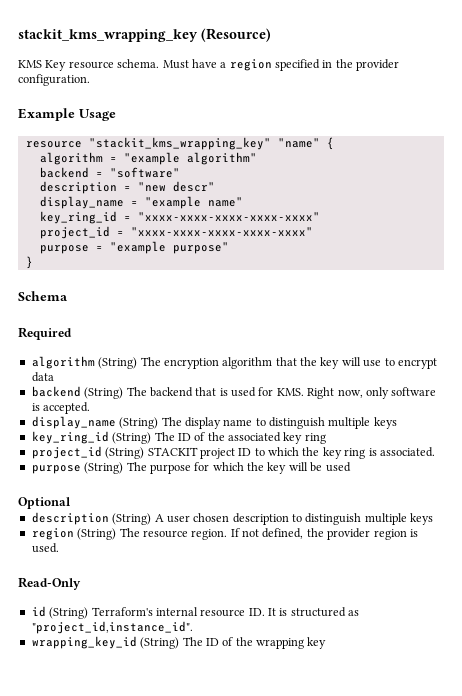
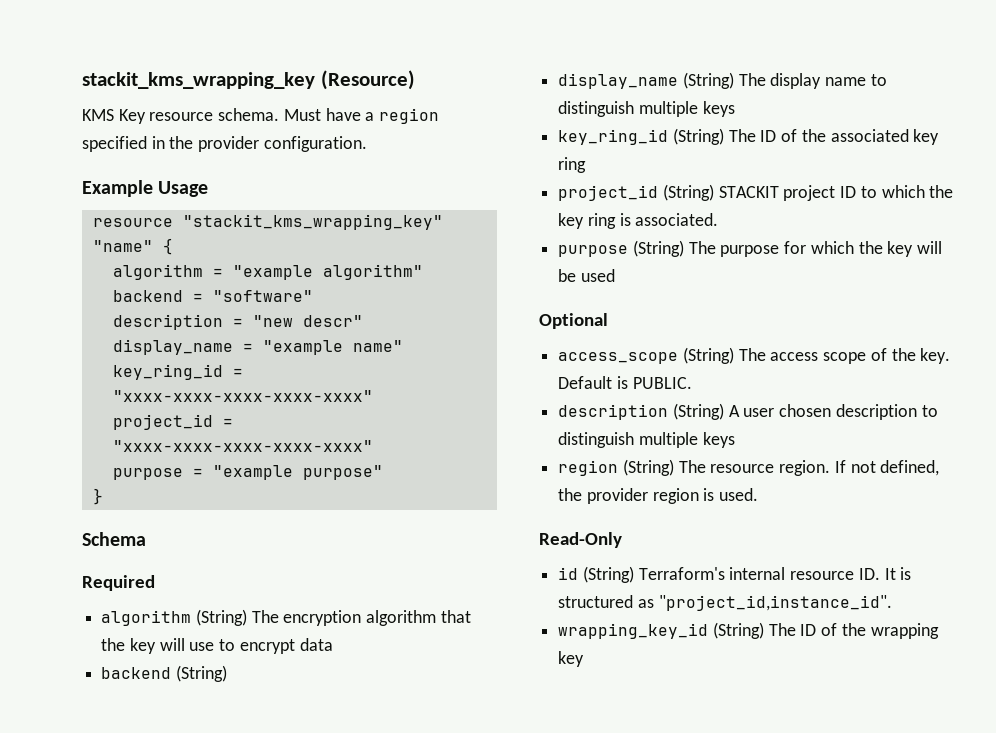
- backend (String) The backend that is used for KMS. Right now, only software is accepted.
+ backend (String)
+ access_scope (String) The access scope of the key. Default is PUBLIC.

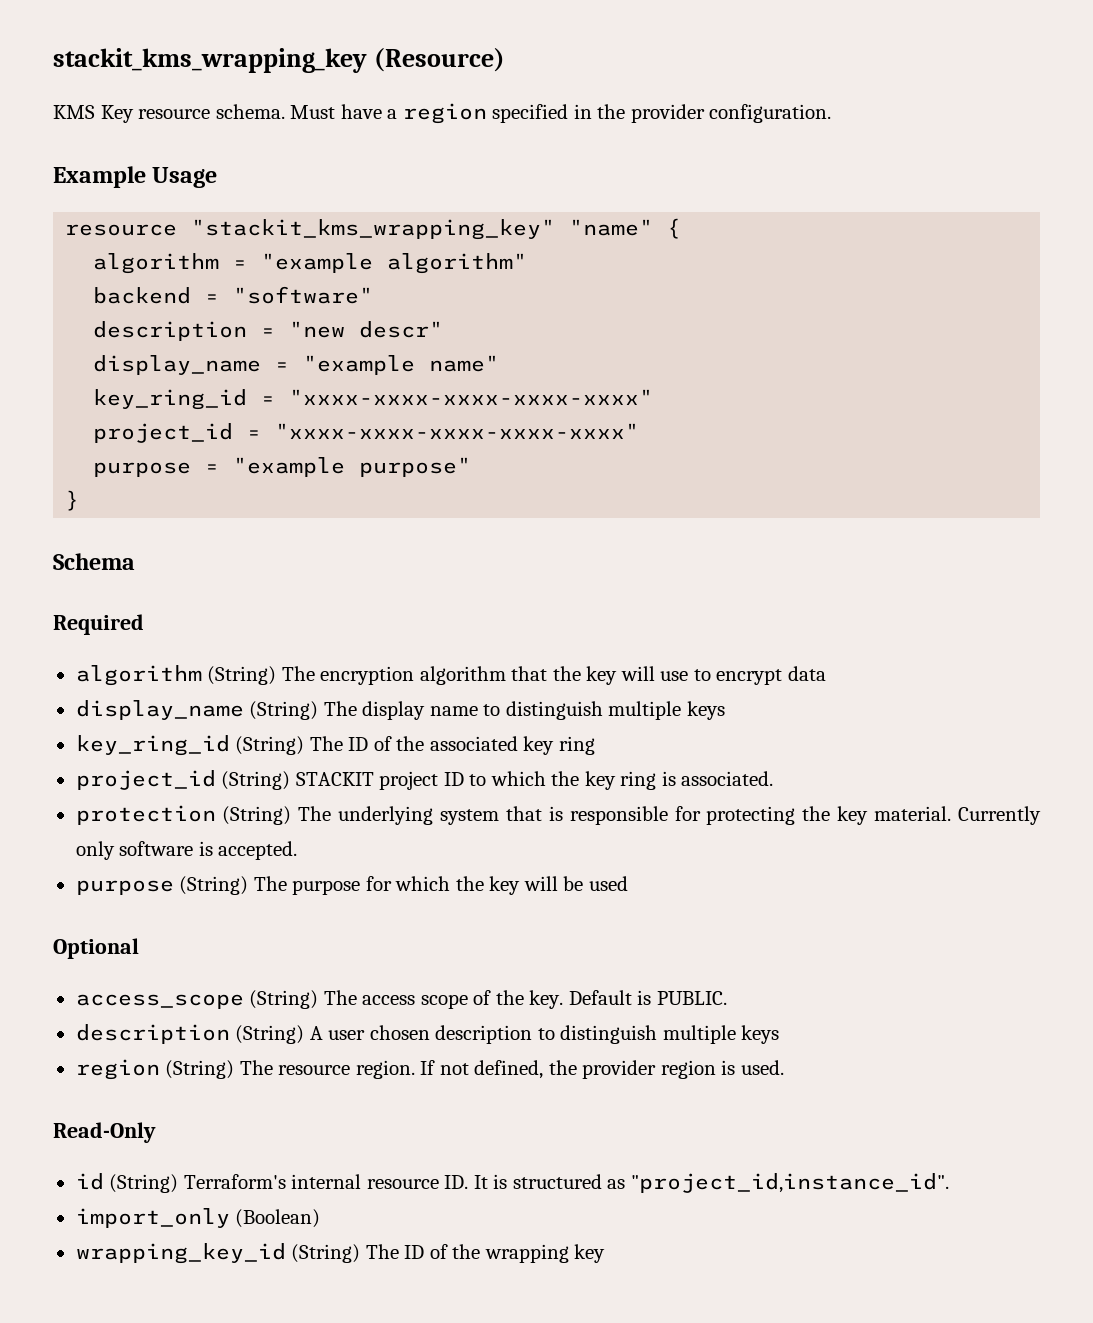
- backend (String)
+ protection (String) The underlying system that is responsible for protecting the key material. Currently only software is accepted.
+ import_only (Boolean)

